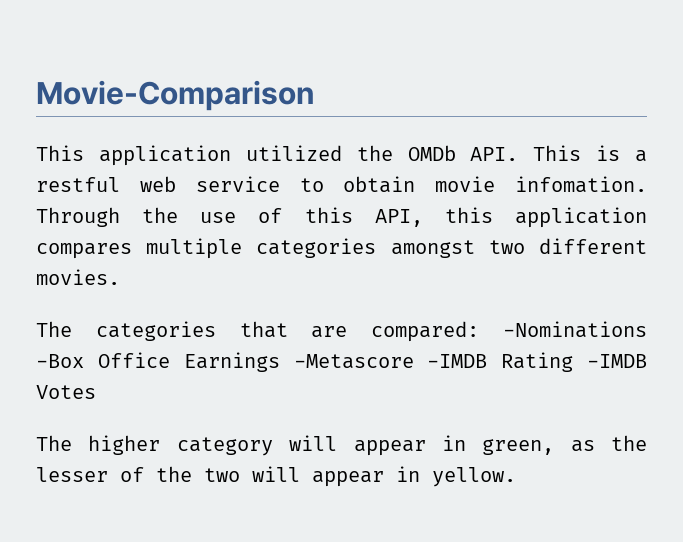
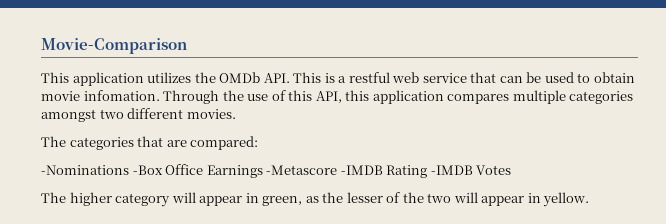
- This application utilized the OMDb API. This is a restful web service to obtain movie infomation.
+ This application utilizes the OMDb API. This is a restful web service that can be used to obtain movie infomation.
- The categories that are compared: -Nominations -Box Office Earnings -Metascore -IMDB Rating -IMDB Votes
+ The categories that are compared:
+ -Nominations -Box Office Earnings -Metascore -IMDB Rating -IMDB Votes

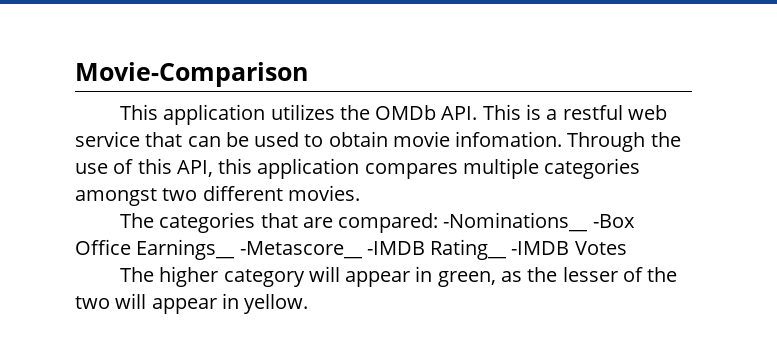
- The categories that are compared:
- -Nominations -Box Office Earnings -Metascore -IMDB Rating -IMDB Votes
+ The categories that are compared: -Nominations__ -Box Office Earnings__ -Metascore__ -IMDB Rating__ -IMDB Votes

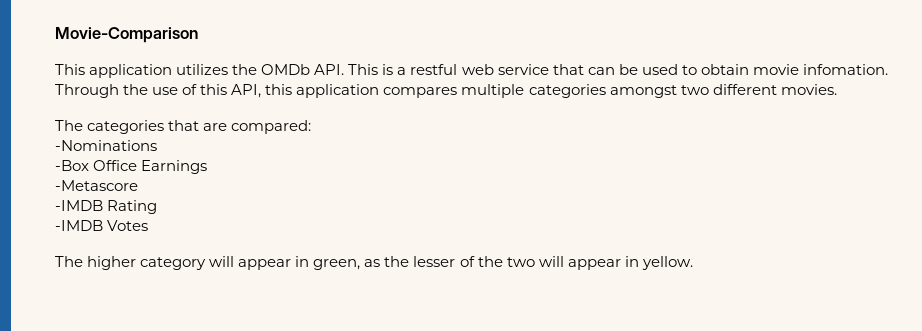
- The categories that are compared: -Nominations__ -Box Office Earnings__ -Metascore__ -IMDB Rating__ -IMDB Votes
+ The categories that are compared:
+ -Nominations
+ -Box Office Earnings
+ -Metascore
+ -IMDB Rating
+ -IMDB Votes

